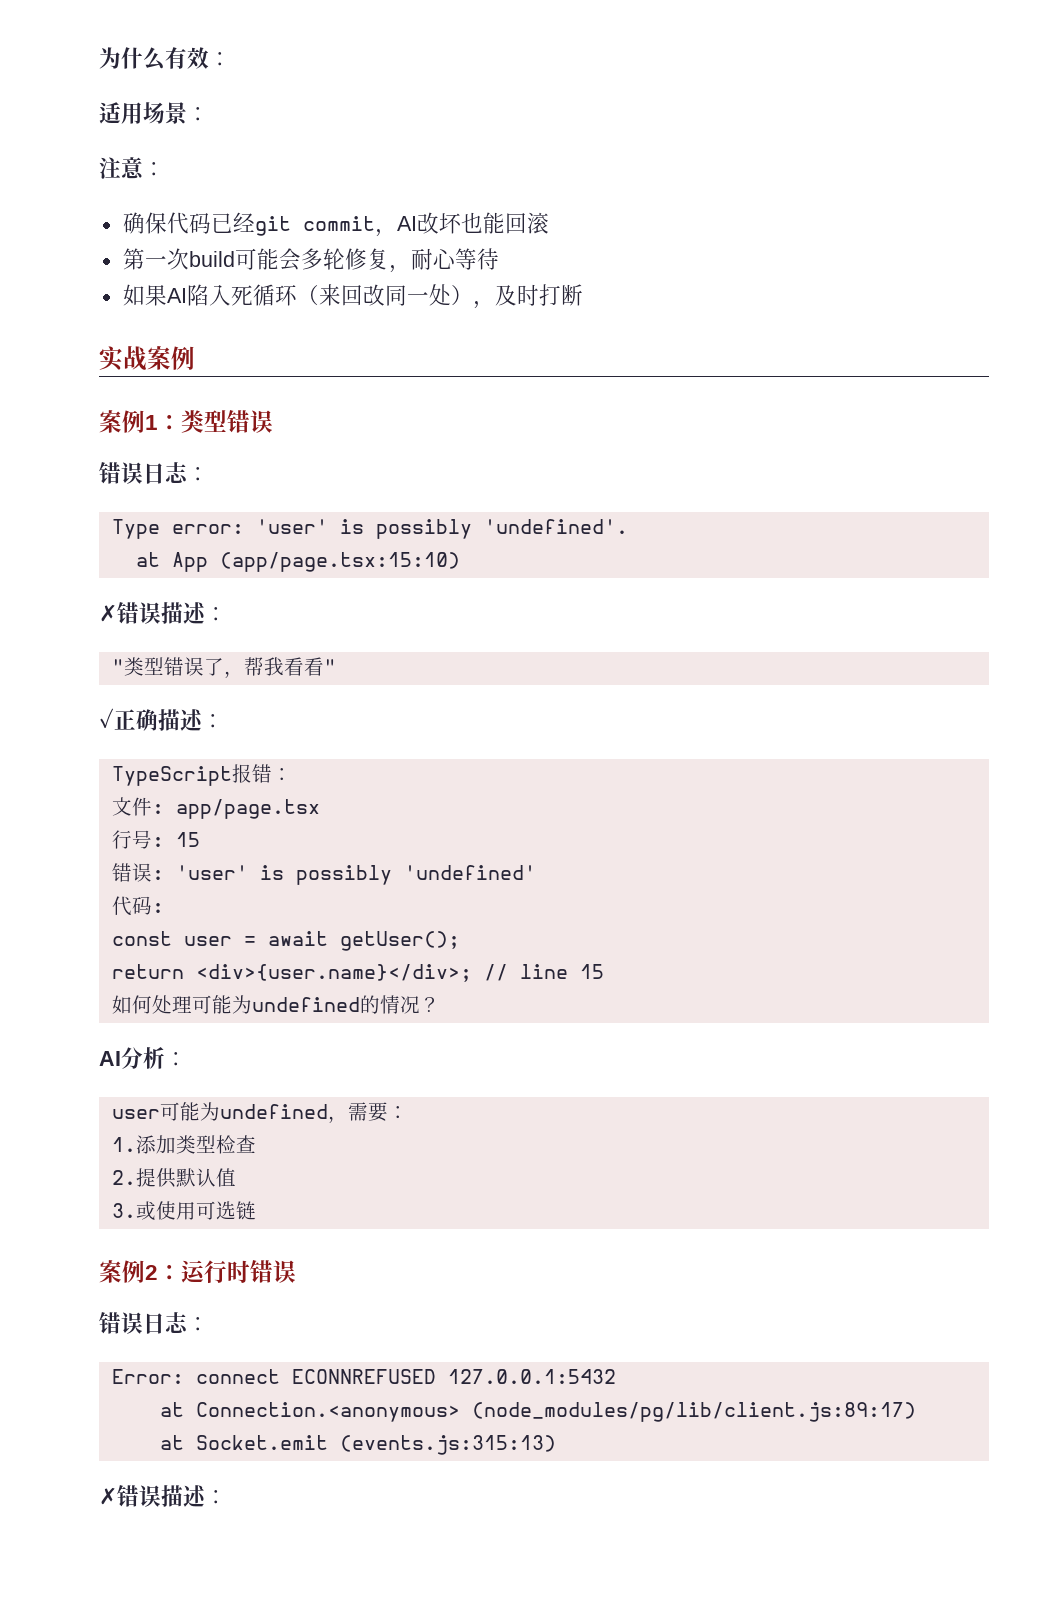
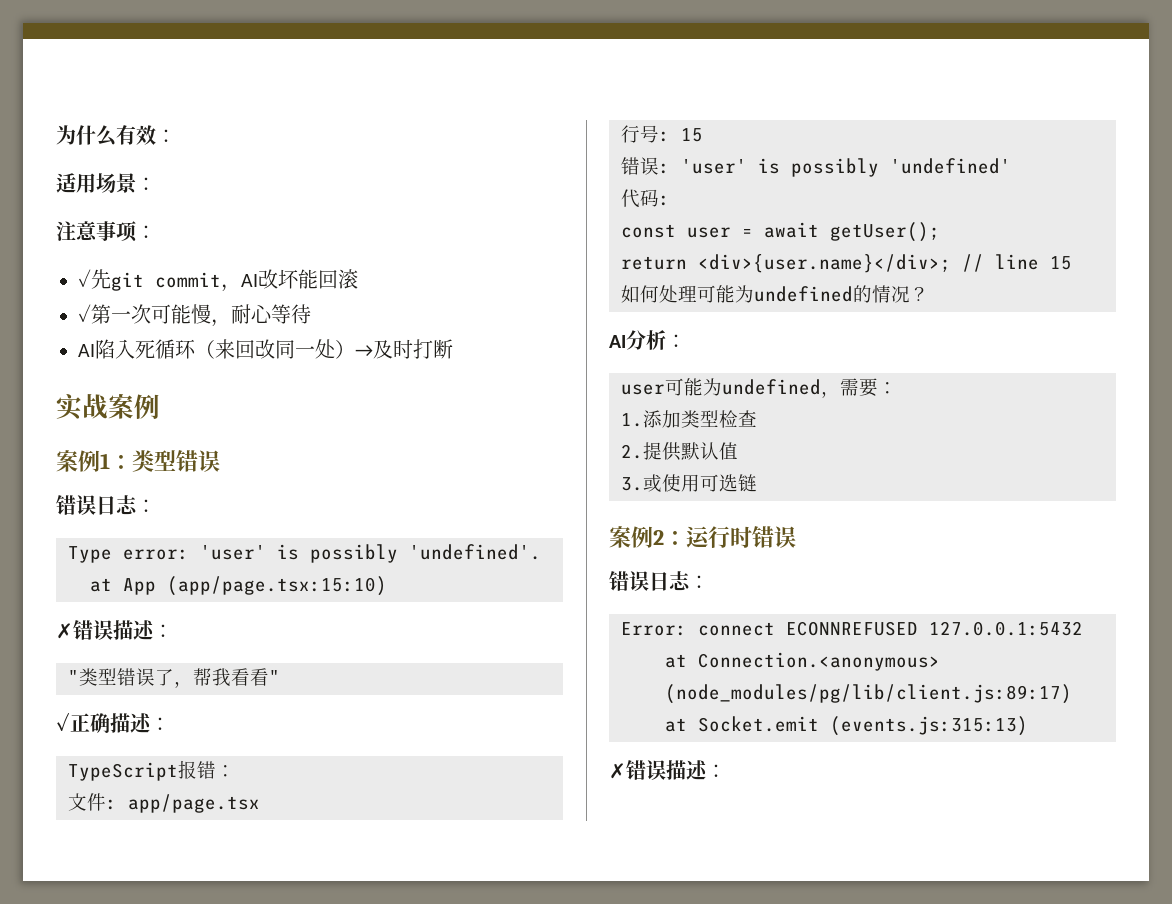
- 注意：
- 确保代码已经git commit，AI改坏也能回滚
+ 注意事项：
+ ✓先git commit，AI改坏能回滚
- 第一次build可能会多轮修复，耐心等待
+ ✓第一次可能慢，耐心等待
- 如果AI陷入死循环（来回改同一处），及时打断
+ AI陷入死循环（来回改同一处）→及时打断

